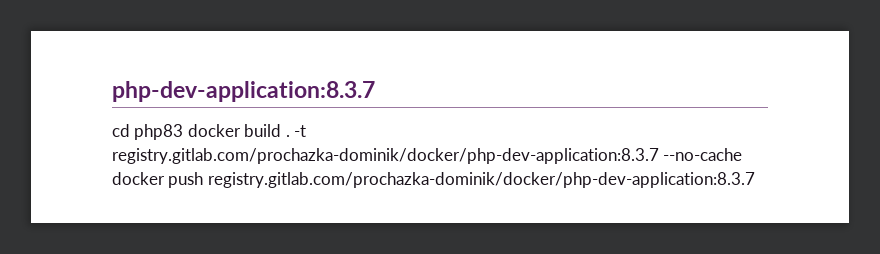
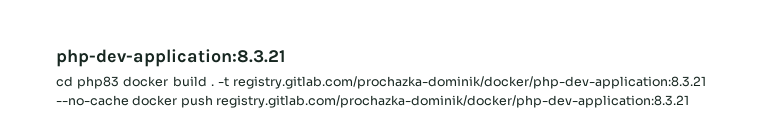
- php-dev-application:8.3.7
+ php-dev-application:8.3.21
- -t registry.gitlab.com/prochazka-dominik/docker/php-dev-application:8.3.7 --no-cache docker push registry.gitlab.com/prochazka-dominik/docker/php-dev-application:8.3.7
+ -t registry.gitlab.com/prochazka-dominik/docker/php-dev-application:8.3.21 --no-cache docker push registry.gitlab.com/prochazka-dominik/docker/php-dev-application:8.3.21

